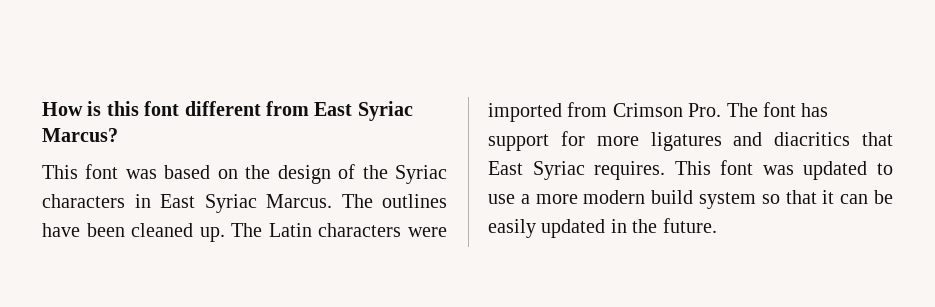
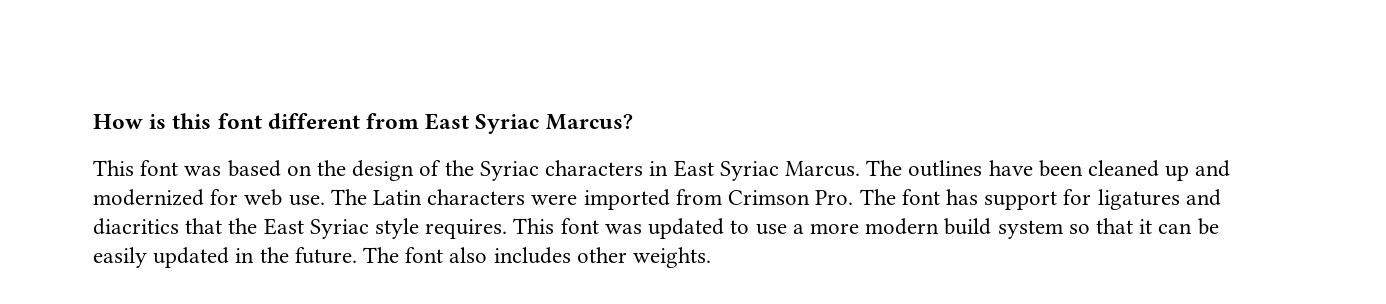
- The outlines have been cleaned up.
+ The outlines have been cleaned up and modernized for web use.
- The Latin characters were imported from Crimson Pro. The font has support for more ligatures and diacritics that East Syriac requires.
+ The Latin characters were imported from Crimson Pro. The font has support for ligatures and diacritics that the East Syriac style requires.
+ The font also includes other weights.

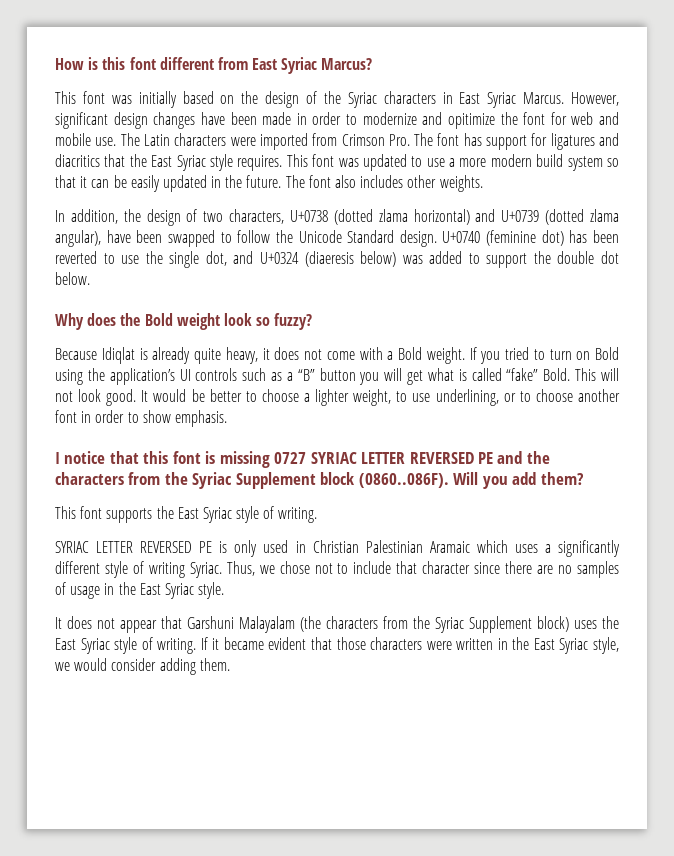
- This font was based on the design of the Syriac characters in East Syriac Marcus.
+ This font was initially based on the design of the Syriac characters in East Syriac Marcus.
- The outlines have been cleaned up and modernized for web use.
+ However, significant design changes have been made in order to modernize and opitimize the font for web and mobile use.
+ In addition, the design of two characters, U+0738 (dotted zlama horizontal) and U+0739 (dotted zlama angular), have been swapped to follow the Unicode Standard design. U+0740 (feminine dot) has been reverted to use the single dot, and U+0324 (diaeresis below) was added to support the double dot below.
+ Why does the Bold weight look so fuzzy?
+ Because Idiqlat is already quite heavy, it does not come with a Bold weight. If you tried to turn on Bold using the application’s UI controls such as a “B” button you will get what is called “fake” Bold. This will not look good. It would be better to choose a lighter weight, to use underlining, or to choose another font in order to show emphasis.
+ I notice that this font is missing 0727 SYRIAC LETTER REVERSED PE and the characters from the Syriac Supplement block (0860..086F). Will you add them?
+ This font supports the East Syriac style of writing.
+ SYRIAC LETTER REVERSED PE is only used in Christian Palestinian Aramaic which uses a significantly different style of writing Syriac. Thus, we chose not to include that character since there are no samples of usage in the East Syriac style.
+ It does not appear that Garshuni Malayalam (the characters from the Syriac Supplement block) uses the East Syriac style of writing. If it became evident that those characters were written in the East Syriac style, we would consider adding them.

